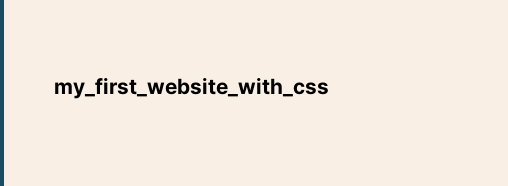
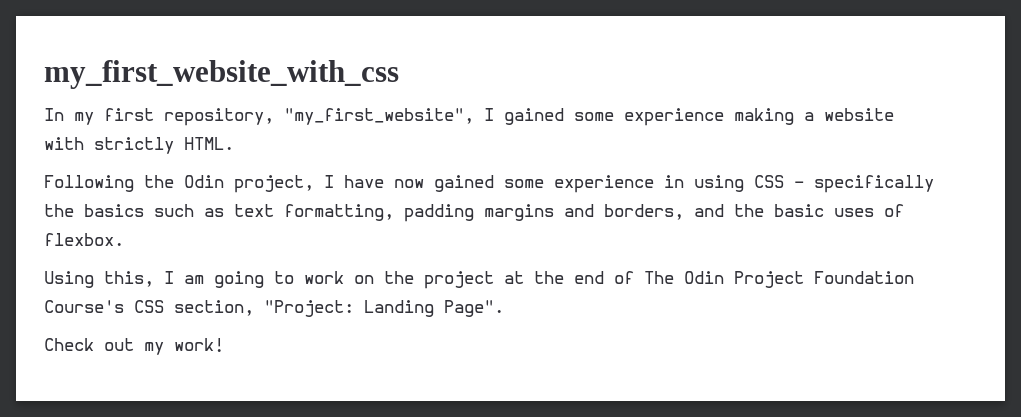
+ In my first repository, "my_first_website", I gained some experience making a website with strictly HTML.
+ Following the Odin project, I have now gained some experience in using CSS - specifically the basics such as text formatting, padding margins and borders, and the basic uses of flexbox.
+ Using this, I am going to work on the project at the end of The Odin Project Foundation Course's CSS section, "Project: Landing Page".
+ Check out my work!

